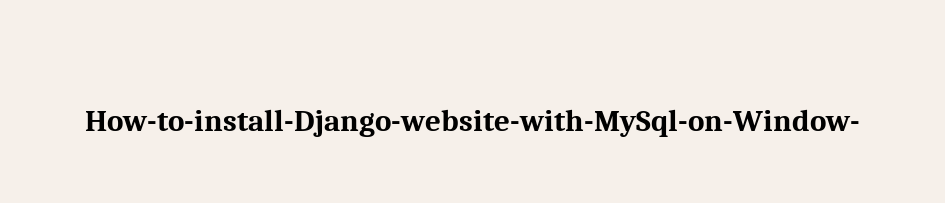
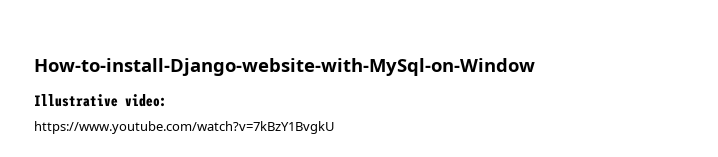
- How-to-install-Django-website-with-MySql-on-Window-
+ How-to-install-Django-website-with-MySql-on-Window
+ Illustrative video:
+ https://www.youtube.com/watch?v=7kBzY1BvgkU

